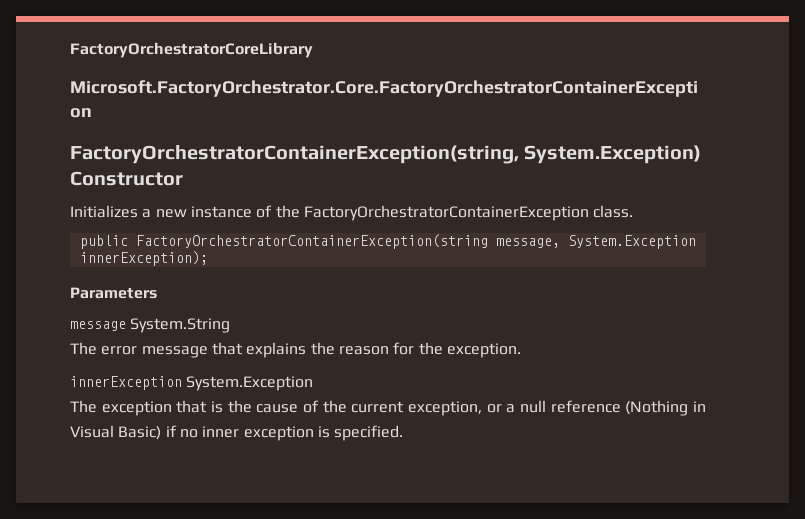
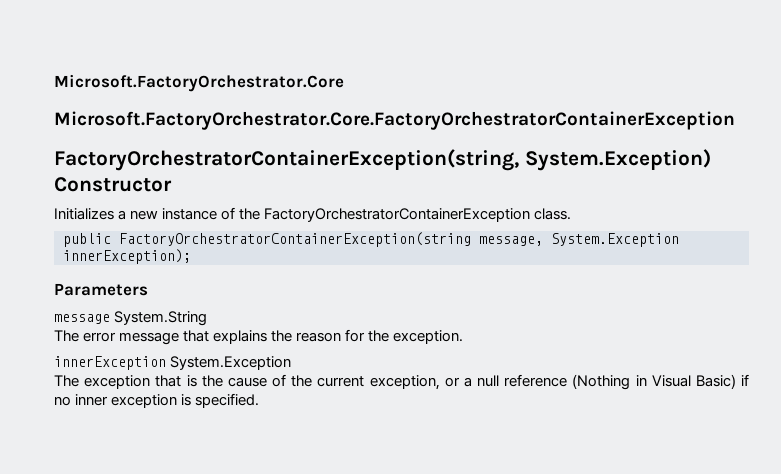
- FactoryOrchestratorCoreLibrary
+ Microsoft.FactoryOrchestrator.Core

